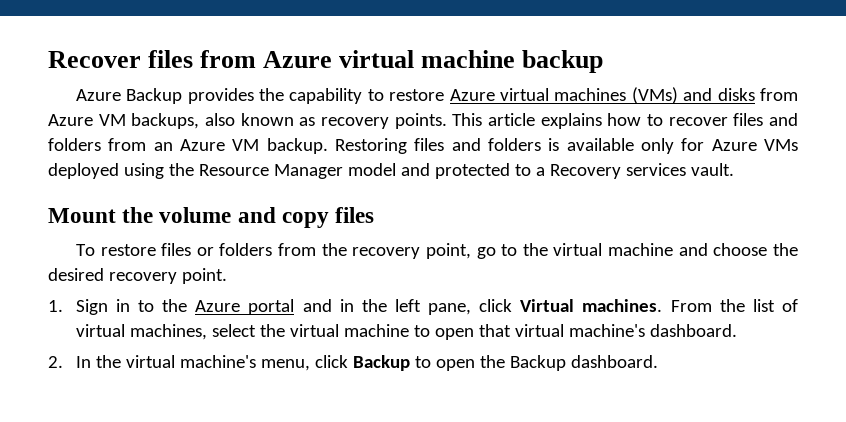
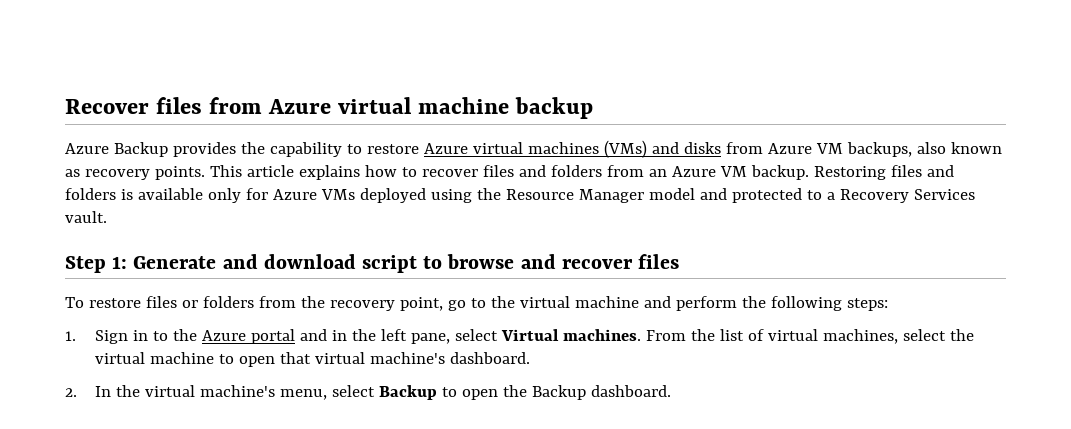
- Restoring files and folders is available only for Azure VMs deployed using the Resource Manager model and protected to a Recovery services vault.
+ Restoring files and folders is available only for Azure VMs deployed using the Resource Manager model and protected to a Recovery Services vault.
- Mount the volume and copy files
+ Step 1: Generate and download script to browse and recover files
- To restore files or folders from the recovery point, go to the virtual machine and choose the desired recovery point.
+ To restore files or folders from the recovery point, go to the virtual machine and perform the following steps:
- 1. Sign in to the Azure portal and in the left pane, click Virtual machines.
+ 1. Sign in to the Azure portal and in the left pane, select Virtual machines.
- 2. In the virtual machine's menu, click Backup to open the Backup dashboard.
+ 2. In the virtual machine's menu, select Backup to open the Backup dashboard.

